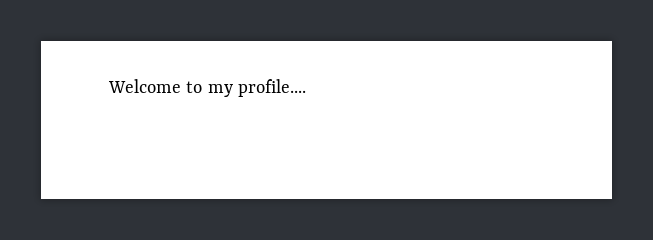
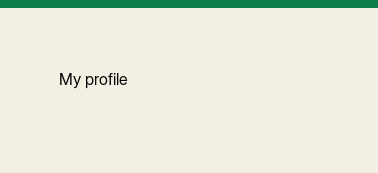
- Welcome to my profile....
+ My profile

